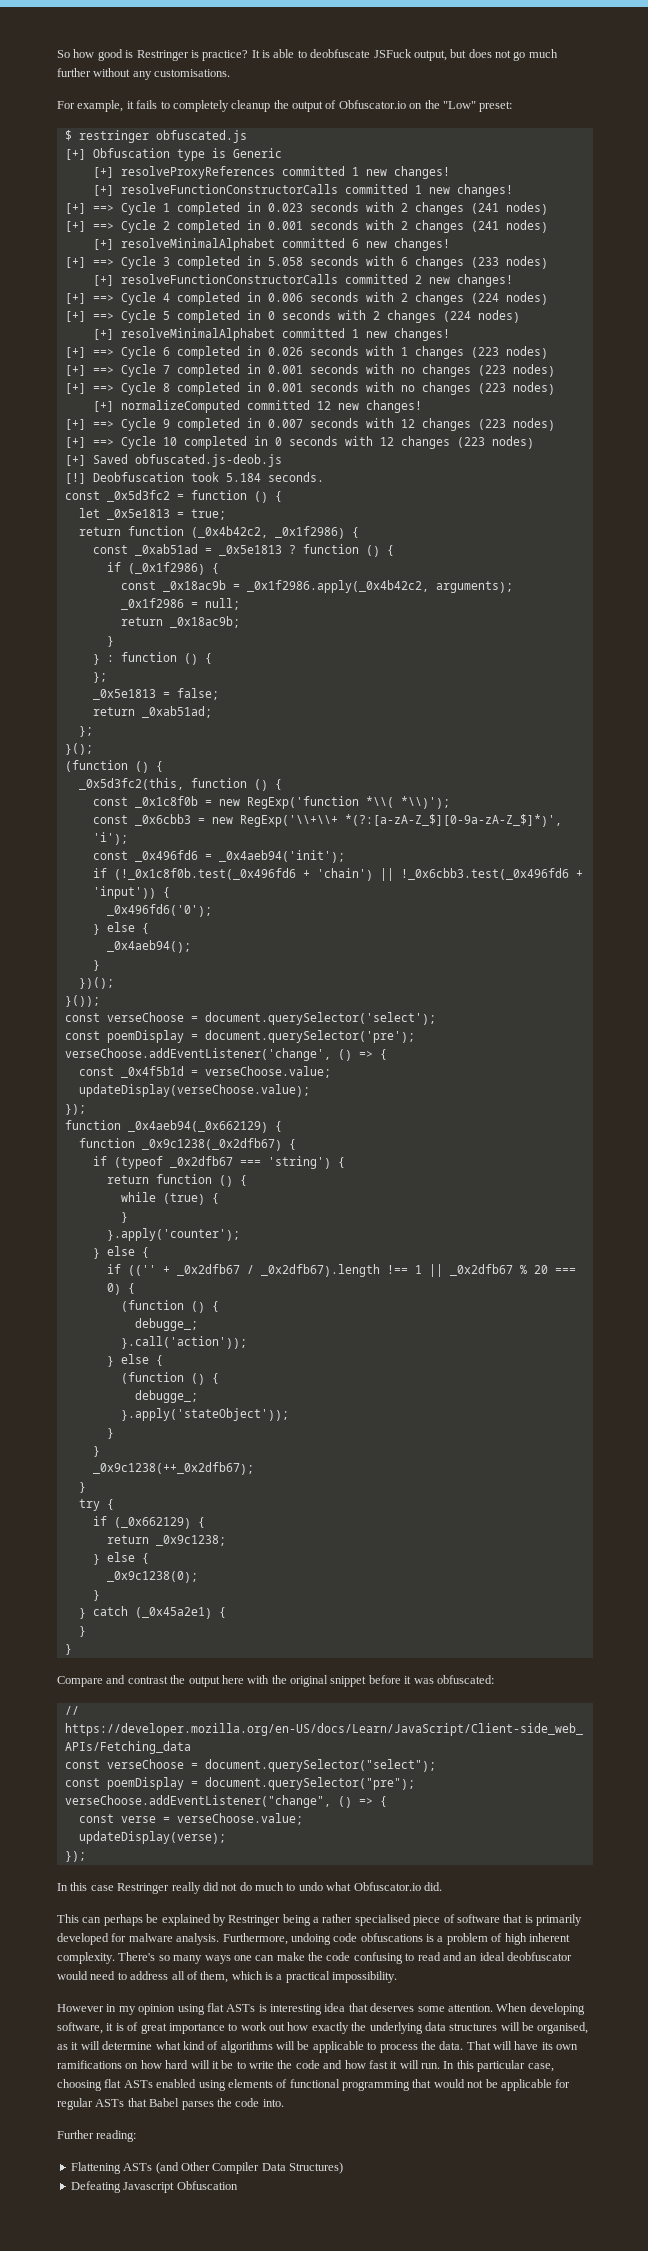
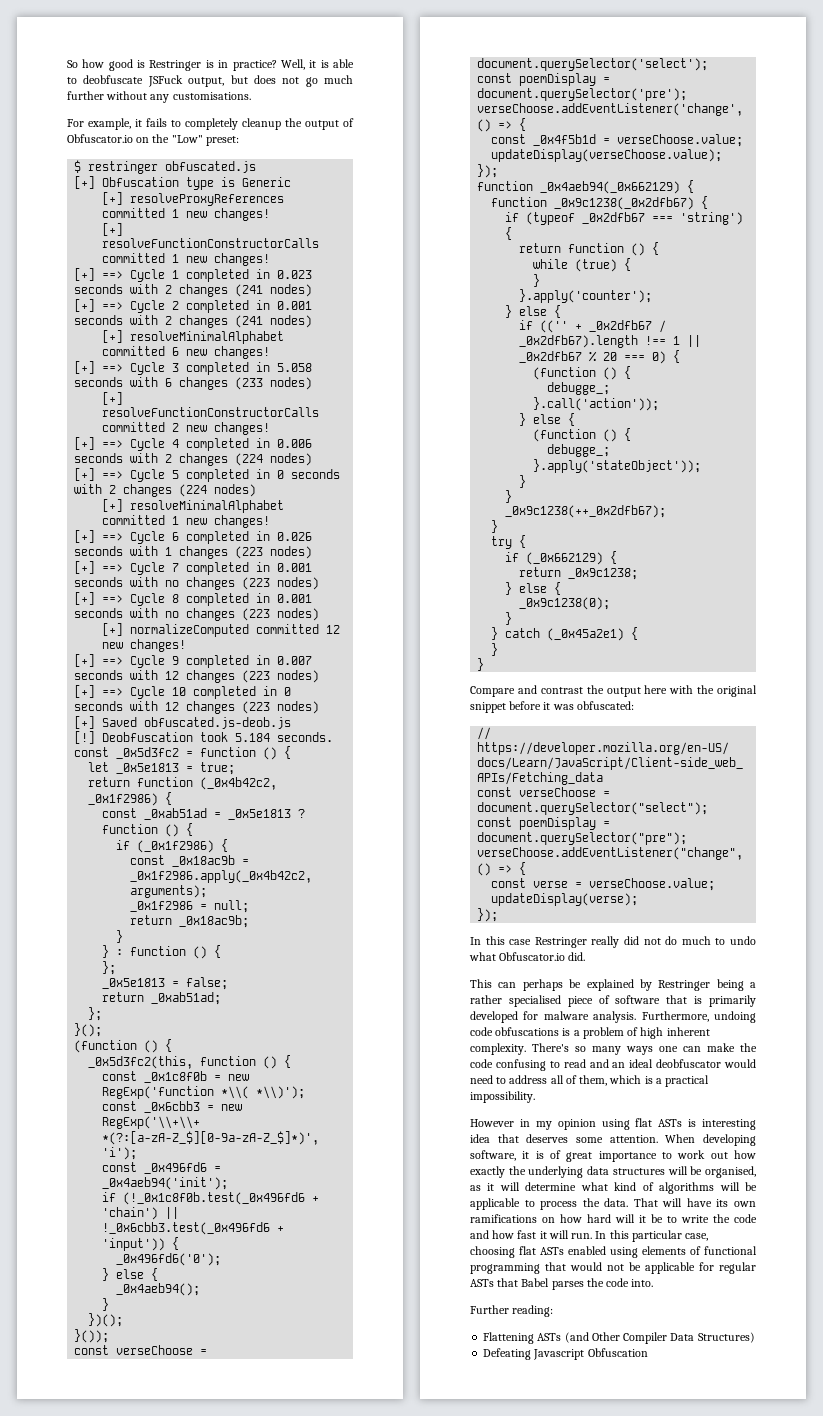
- So how good is Restringer is practice? It is able to deobfuscate JSFuck output, but does not go much further without any customisations.
+ So how good is Restringer is in practice? Well, it is able to deobfuscate JSFuck output, but does not go much further without any customisations.

